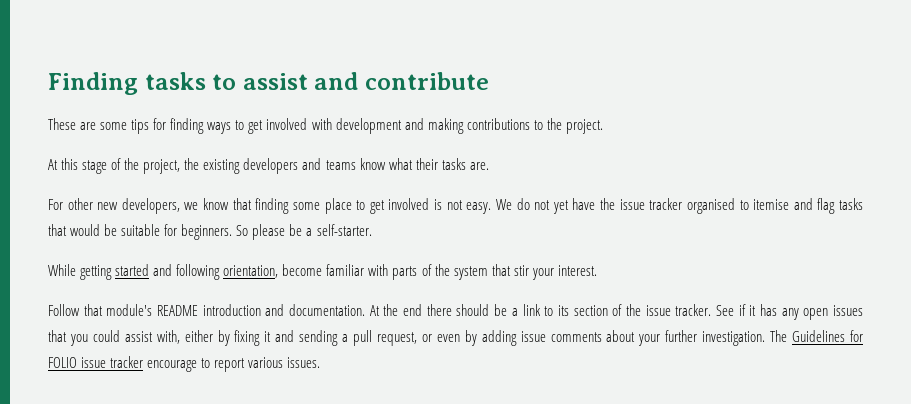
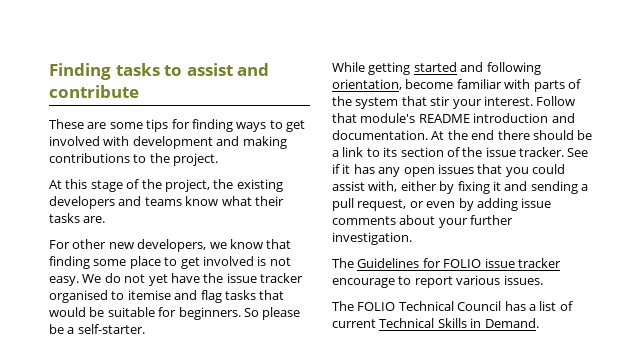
- While getting started and following orientation, become familiar with parts of the system that stir your interest.
- Follow that module's README introduction and documentation.
+ While getting started and following orientation, become familiar with parts of the system that stir your interest. Follow that module's README introduction and documentation.
- See if it has any open issues that you could assist with, either by fixing it and sending a pull request, or even by adding issue comments about your further investigation. The Guidelines for FOLIO issue tracker encourage to report various issues.
+ See if it has any open issues that you could assist with, either by fixing it and sending a pull request, or even by adding issue comments about your further investigation.
+ The Guidelines for FOLIO issue tracker encourage to report various issues.
+ The FOLIO Technical Council has a list of current Technical Skills in Demand.

